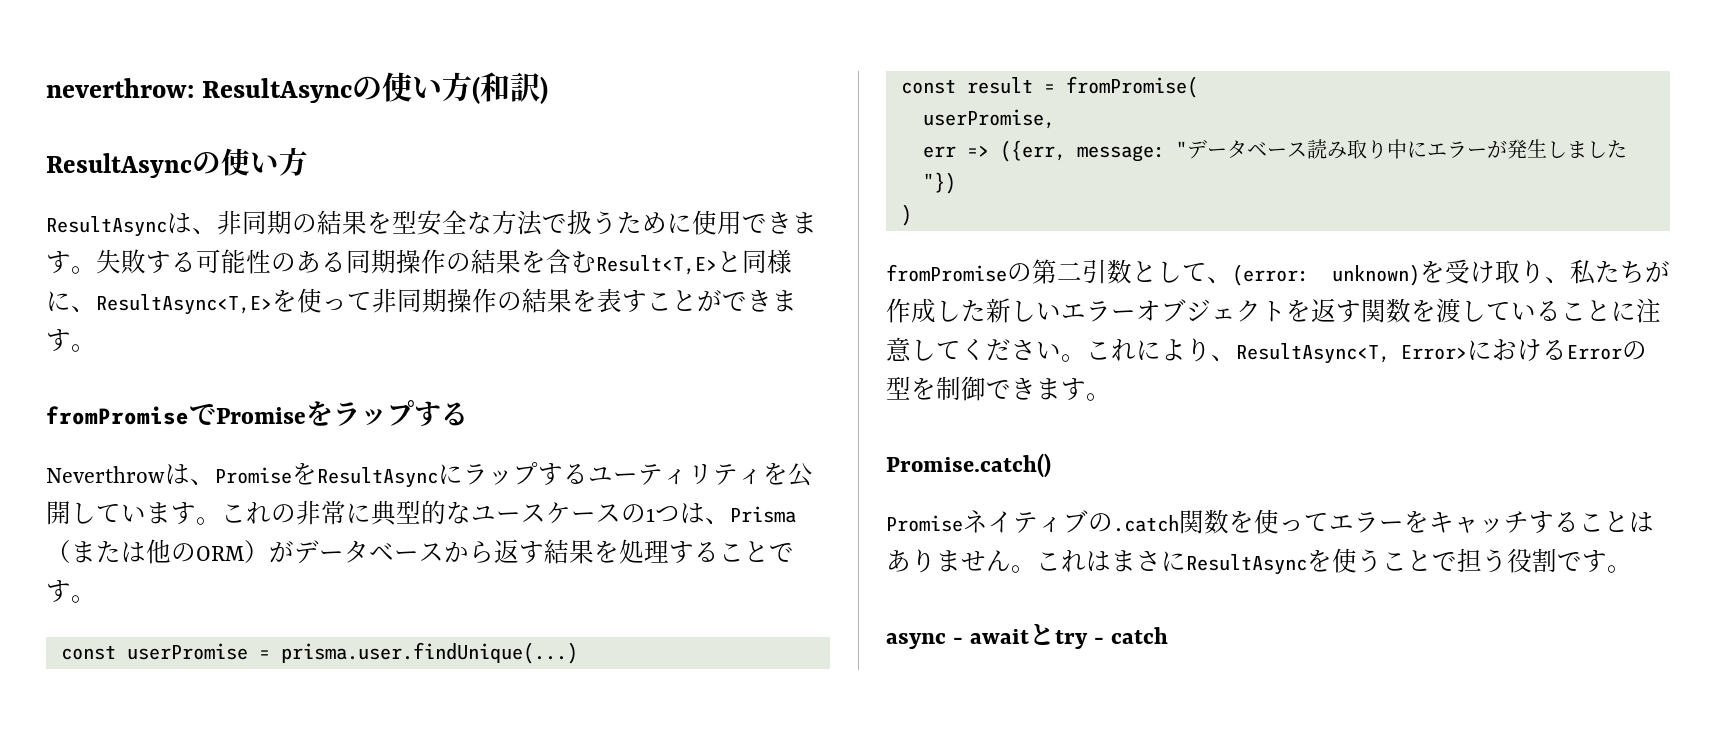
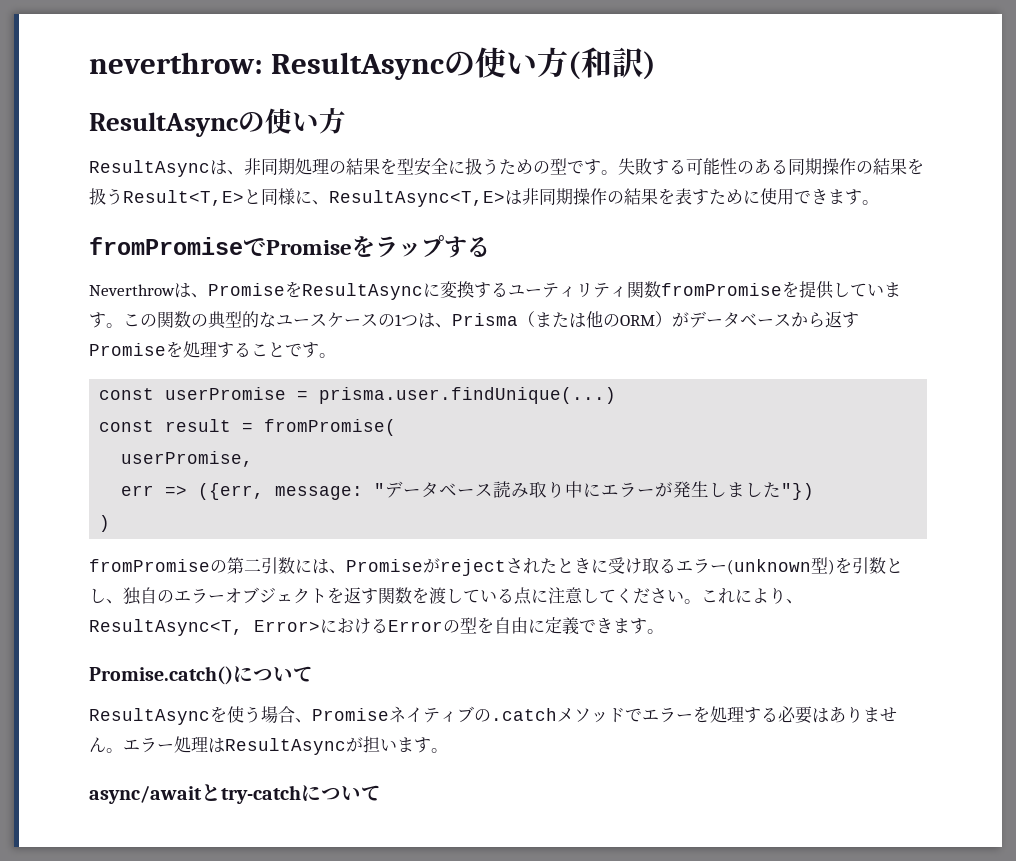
- ResultAsyncは、非同期の結果を型安全な方法で扱うために使用できます。
+ ResultAsyncは、非同期処理の結果を型安全に扱うための型です。
- 失敗する可能性のある同期操作の結果を含むResult<T,E>と同様に、ResultAsync<T,E>を使って非同期操作の結果を表すことができます。
+ 失敗する可能性のある同期操作の結果を扱うResult<T,E>と同様に、ResultAsync<T,E>は非同期操作の結果を表すために使用できます。
- Neverthrowは、PromiseをResultAsyncにラップするユーティリティを公開しています。
+ Neverthrowは、PromiseをResultAsyncに変換するユーティリティ関数fromPromiseを提供しています。
- これの非常に典型的なユースケースの1つは、Prisma（または他のORM）がデータベースから返す結果を処理することです。
+ この関数の典型的なユースケースの1つは、Prisma（または他のORM）がデータベースから返すPromiseを処理することです。
- fromPromiseの第二引数として、(error: unknown)を受け取り、私たちが作成した新しいエラーオブジェクトを返す関数を渡していることに注意してください。
+ fromPromiseの第二引数には、Promiseがrejectされたときに受け取るエラー(unknown型)を引数とし、独自のエラーオブジェクトを返す関数を渡している点に注意してください。
- これにより、ResultAsync<T, Error>におけるErrorの型を制御できます。
+ これにより、ResultAsync<T, Error>におけるErrorの型を自由に定義できます。
- Promise.catch()
- Promiseネイティブの.catch関数を使ってエラーをキャッチすることはありません。これはまさにResultAsyncを使うことで担う役割です。
- async - awaitとtry - catch
+ Promise.catch()について
+ ResultAsyncを使う場合、Promiseネイティブの.catchメソッドでエラーを処理する必要はありません。エラー処理はResultAsyncが担います。
+ async/awaitとtry-catchについて

